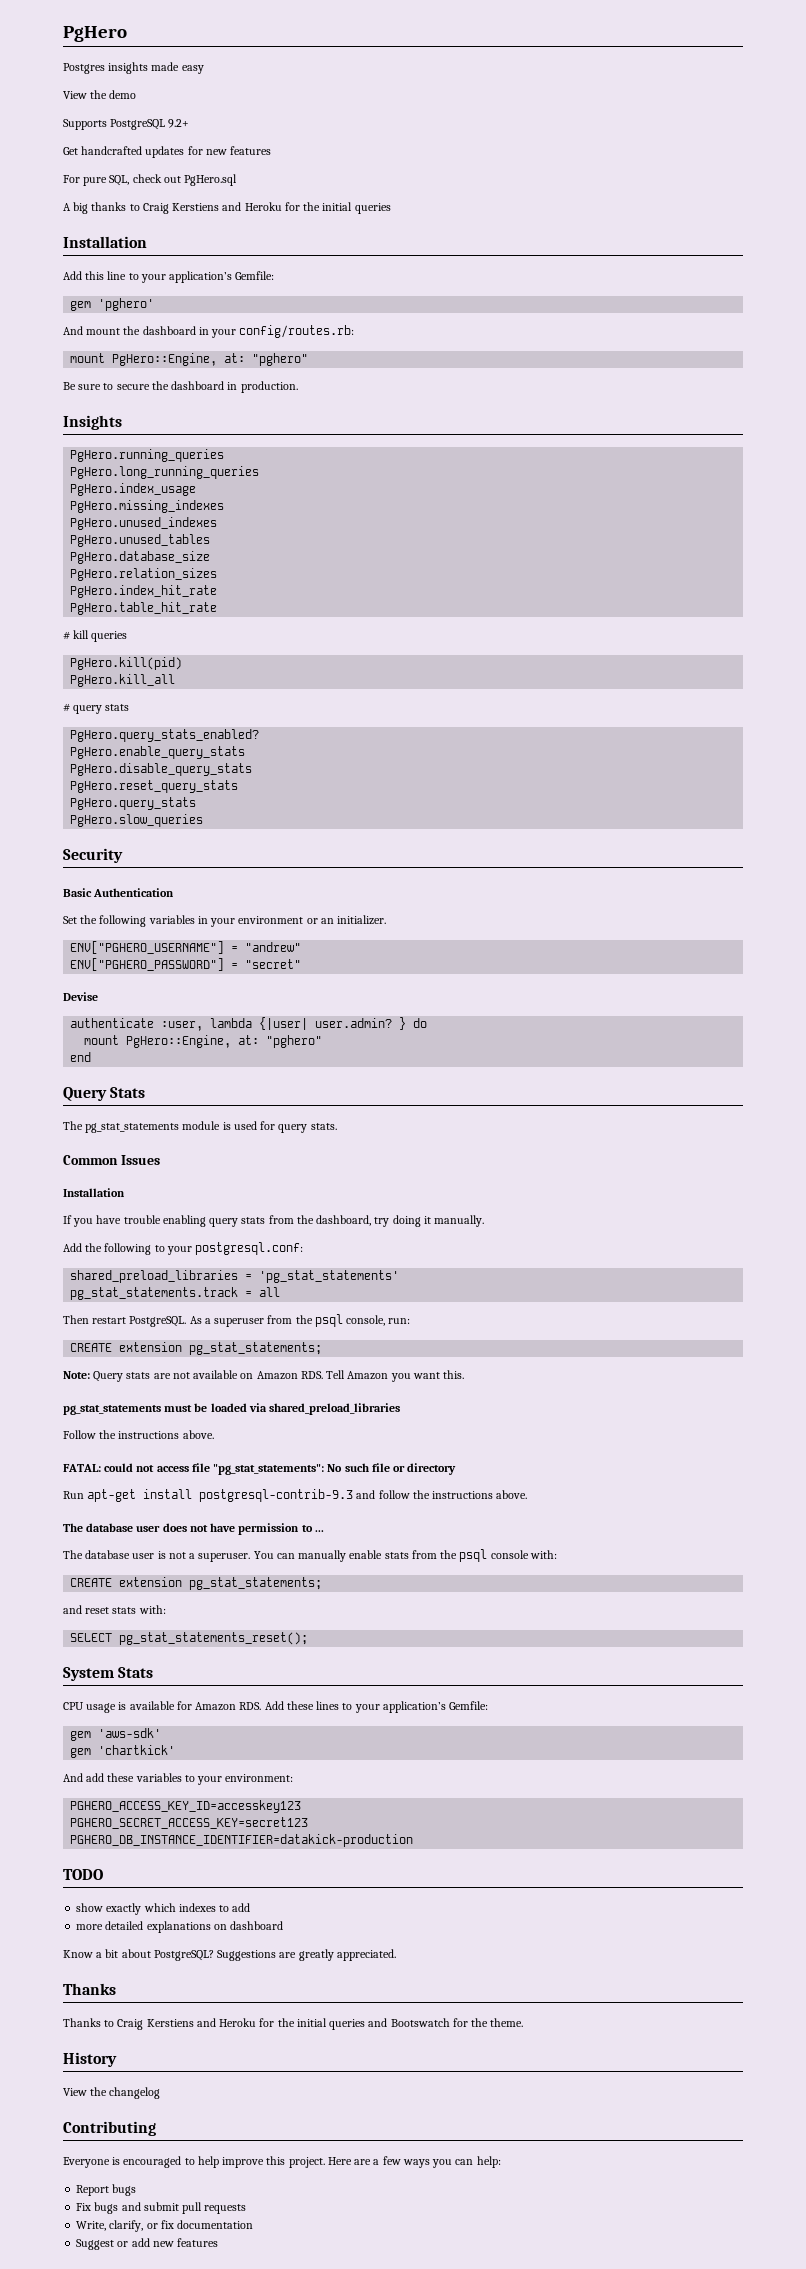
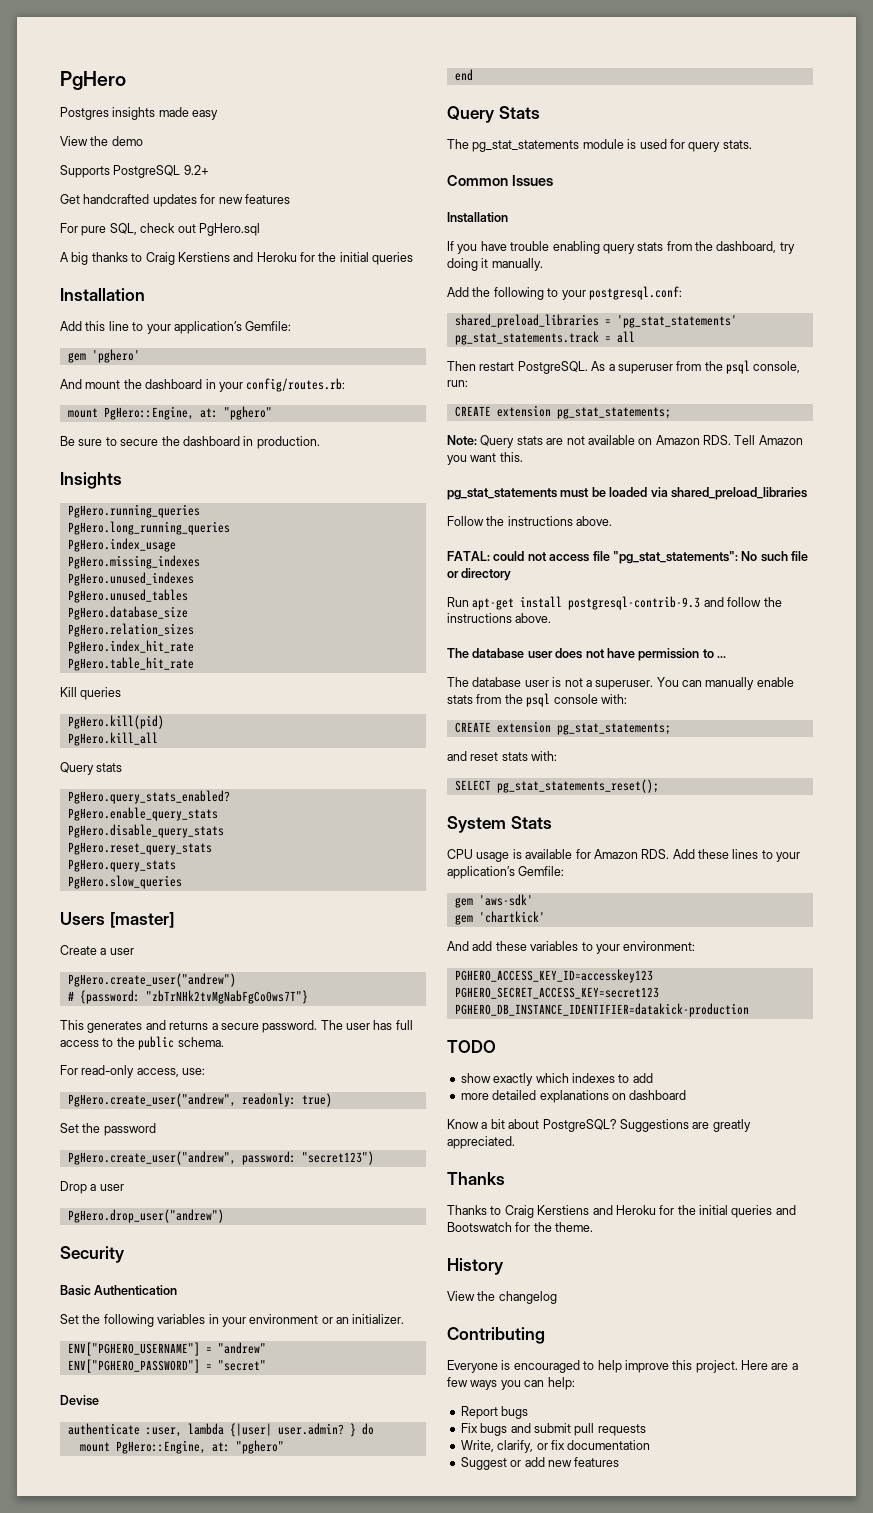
- # kill queries
+ Kill queries
  PgHero.kill_all
- # query stats
+ Query stats
+ Users [master]
+ Create a user
+ PgHero.create_user("andrew")
+ # {password: "zbTrNHk2tvMgNabFgCo0ws7T"}
+ This generates and returns a secure password. The user has full access to the public schema.
+ For read-only access, use:
+ PgHero.create_user("andrew", readonly: true)
+ Set the password
+ PgHero.create_user("andrew", password: "secret123")
+ Drop a user
+ PgHero.drop_user("andrew")

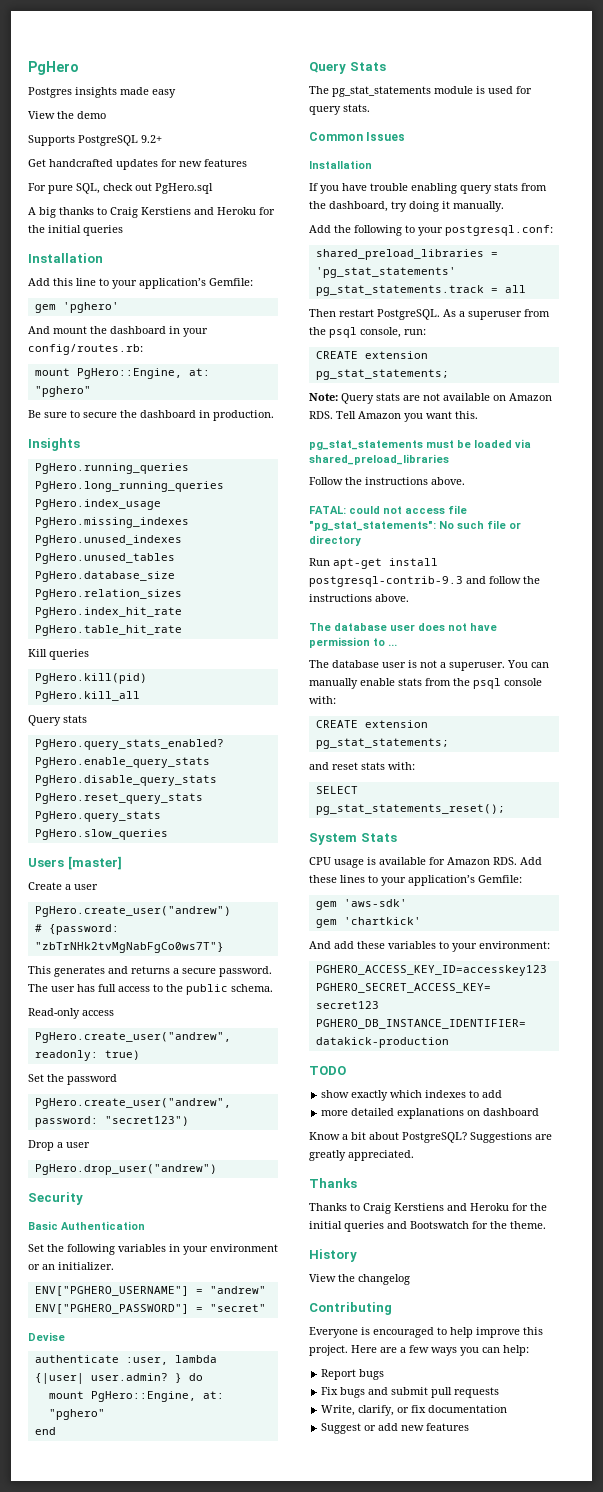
- For read-only access, use:
+ Read-only access

